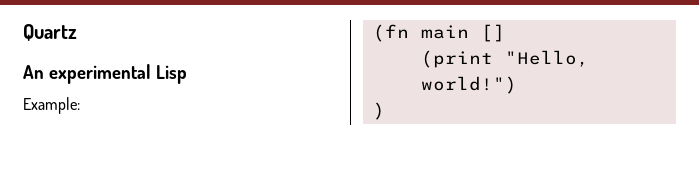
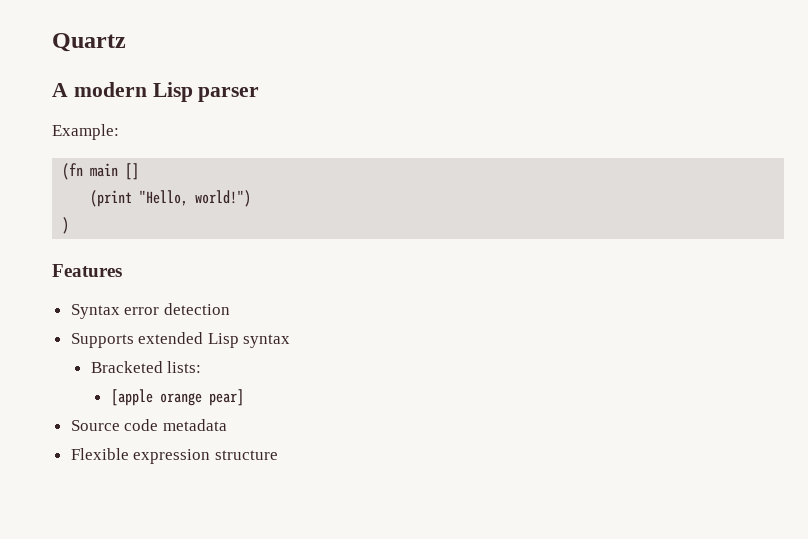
- An experimental Lisp
+ A modern Lisp parser
+ Features
+ Syntax error detection
+ Supports extended Lisp syntax
+ Bracketed lists:
+ [apple orange pear]
+ Source code metadata
+ Flexible expression structure

